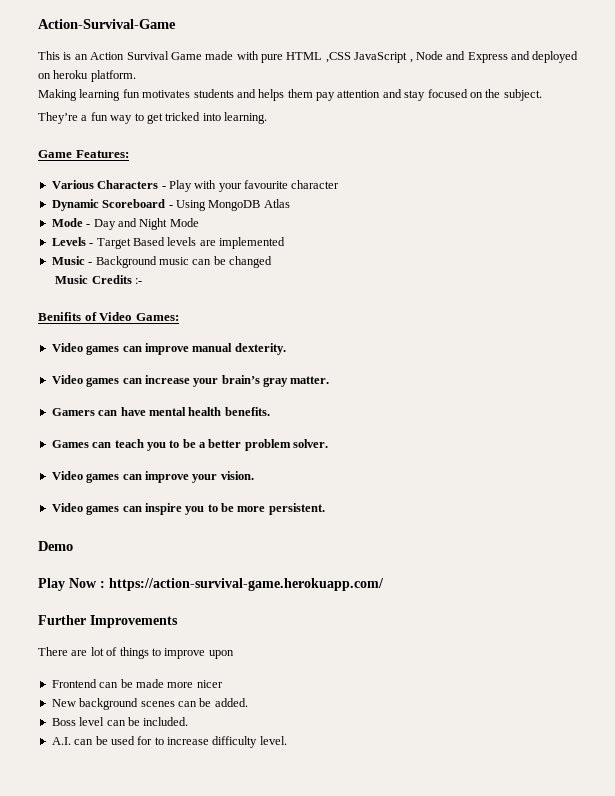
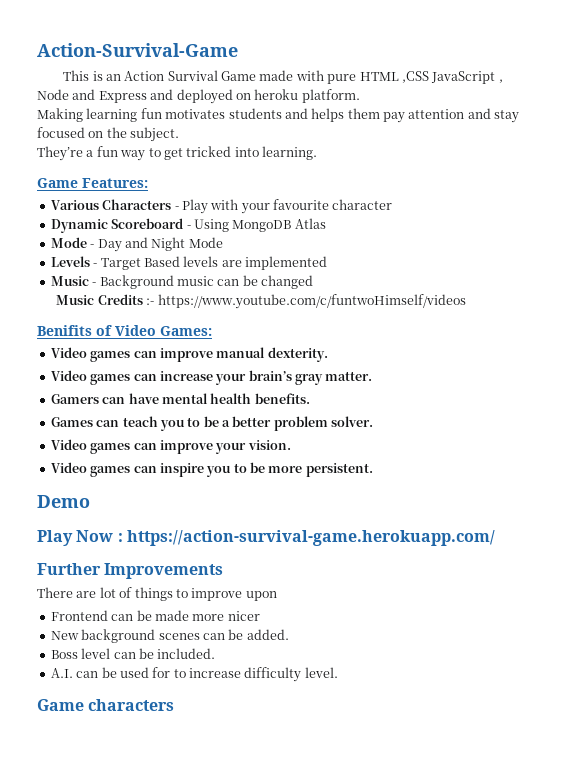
- Music Credits :-
+ Music Credits :- https://www.youtube.com/c/funtwoHimself/videos
+ Game characters

